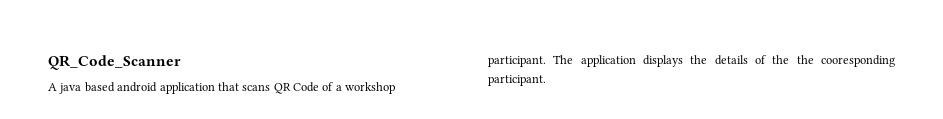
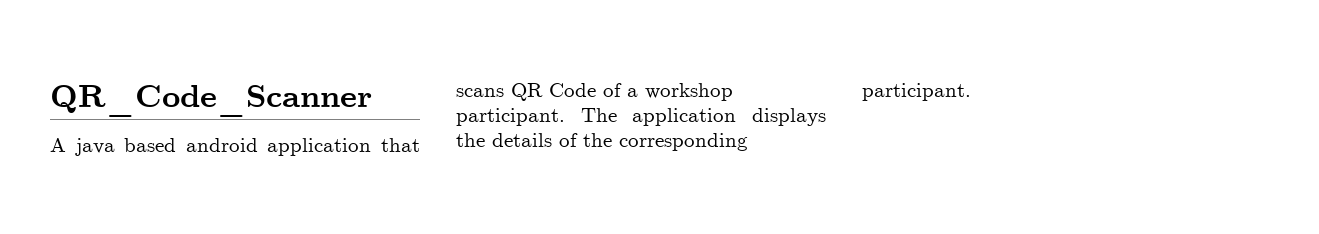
- The application displays the details of the the cooresponding participant.
+ The application displays the details of the corresponding participant.

